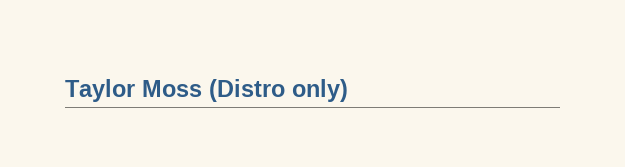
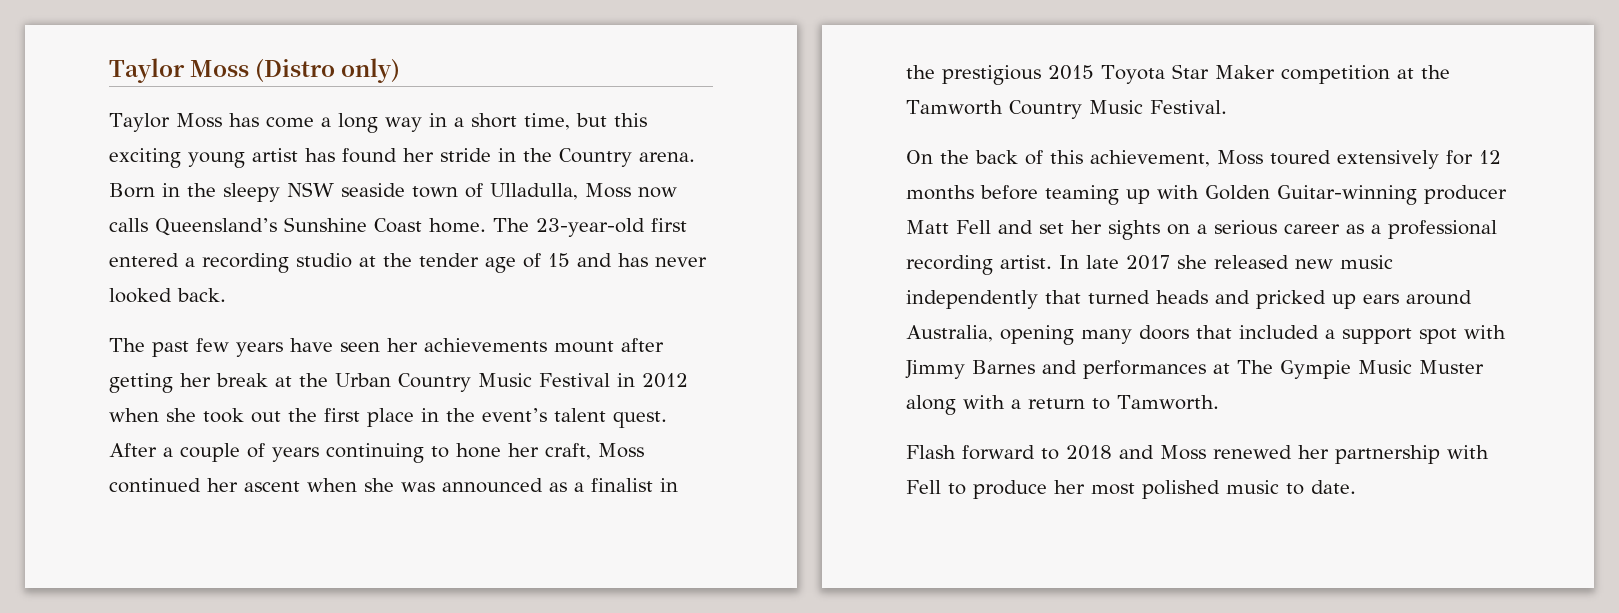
+ Taylor Moss has come a long way in a short time, but this exciting young artist has found her stride in the Country arena. Born in the sleepy NSW seaside town of Ulladulla, Moss now calls Queensland’s Sunshine Coast home. The 23-year-old first entered a recording studio at the tender age of 15 and has never looked back.
+ The past few years have seen her achievements mount after getting her break at the Urban Country Music Festival in 2012 when she took out the first place in the event’s talent quest. After a couple of years continuing to hone her craft, Moss continued her ascent when she was announced as a finalist in the prestigious 2015 Toyota Star Maker competition at the Tamworth Country Music Festival.
+ On the back of this achievement, Moss toured extensively for 12 months before teaming up with Golden Guitar-winning producer Matt Fell and set her sights on a serious career as a professional recording artist. In late 2017 she released new music independently that turned heads and pricked up ears around Australia, opening many doors that included a support spot with Jimmy Barnes and performances at The Gympie Music Muster along with a return to Tamworth.
+ Flash forward to 2018 and Moss renewed her partnership with Fell to produce her most polished music to date.

